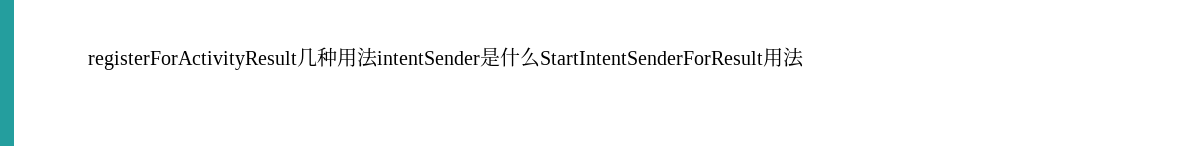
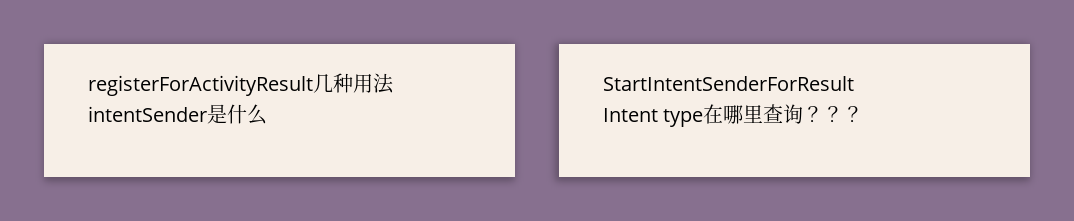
- registerForActivityResult几种用法intentSender是什么StartIntentSenderForResult用法
+ registerForActivityResult几种用法intentSender是什么StartIntentSenderForResult
+ Intent type在哪里查询？？？

